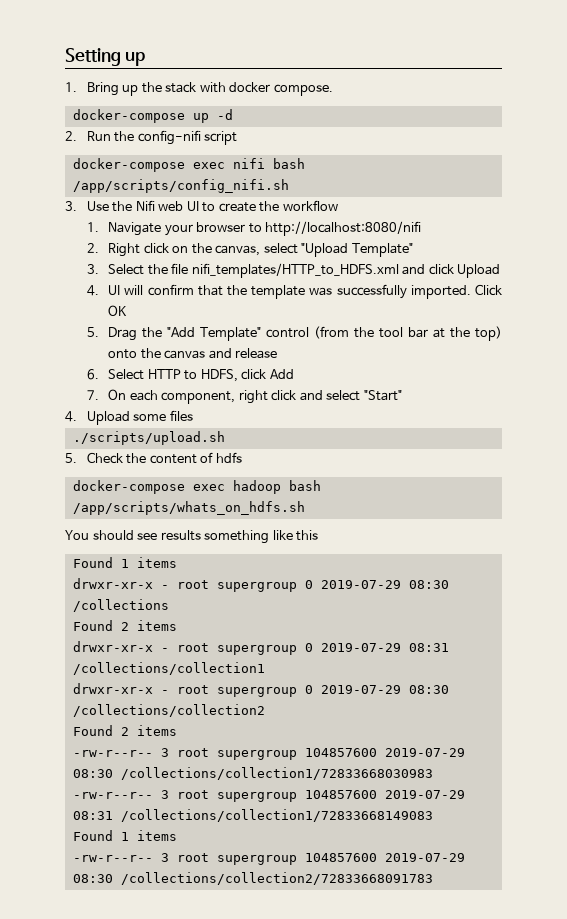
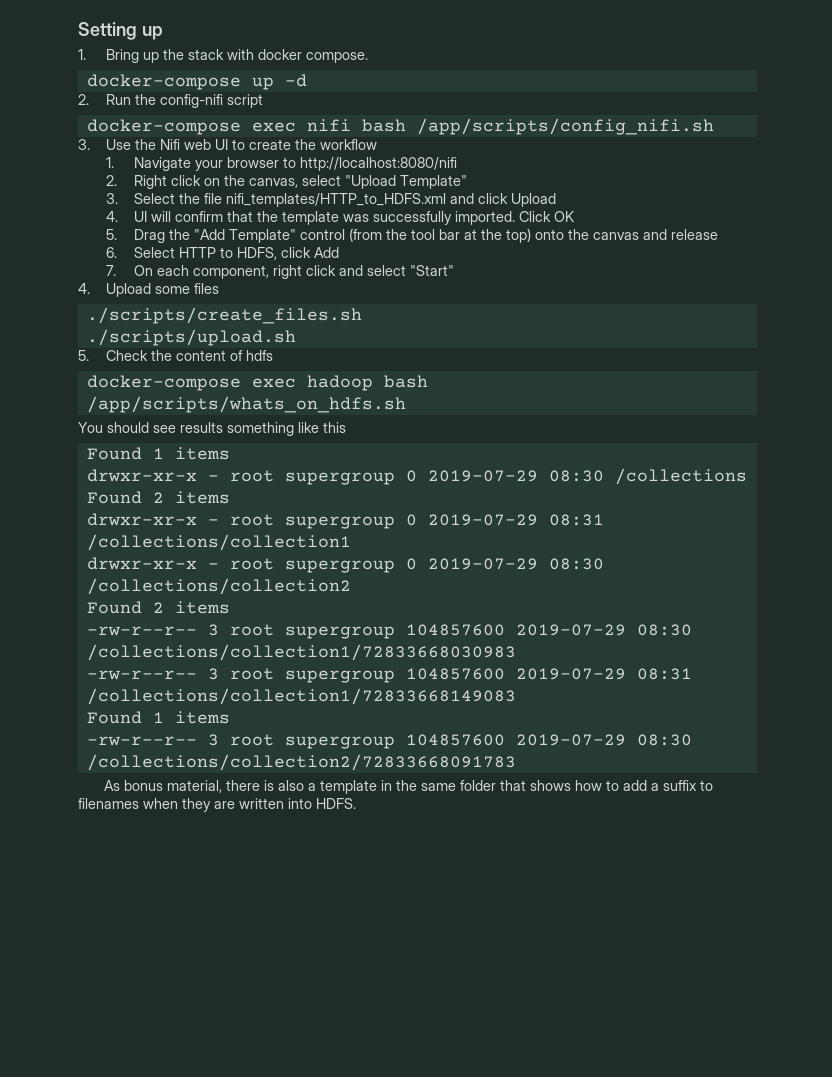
+ ./scripts/create_files.sh
+ As bonus material, there is also a template in the same folder that shows how to add a suffix to filenames when they are written into HDFS.

